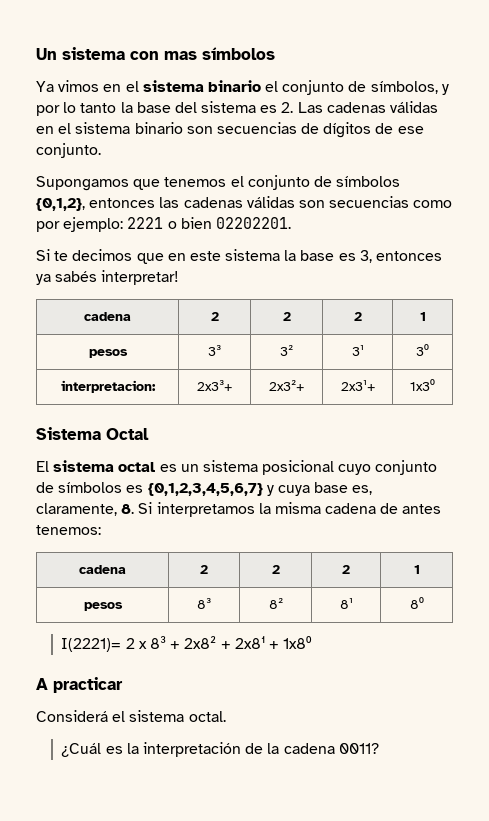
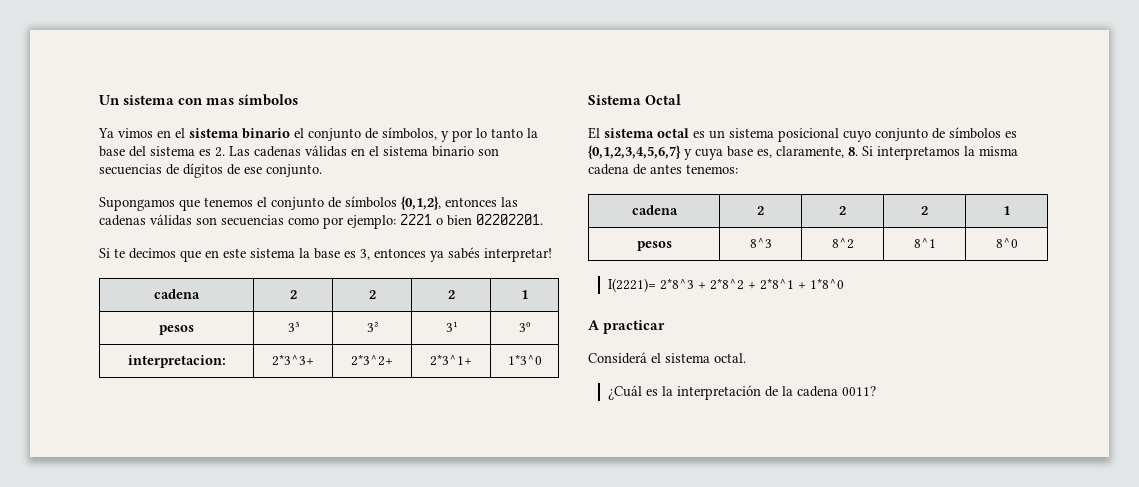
- interpretacion: | 2x3³+ | 2x3²+ | 2x3¹+ | 1x3⁰
+ interpretacion: | 2*3^3+ | 2*3^2+ | 2*3^1+ | 1*3^0
- pesos | 8³ | 8² | 8¹ | 8⁰
- I(2221)= 2 x 8³ + 2x8² + 2x8¹ + 1x8⁰
+ pesos | 8^3 | 8^2 | 8^1 | 8^0
+ I(2221)= 2*8^3 + 2*8^2 + 2*8^1 + 1*8^0

